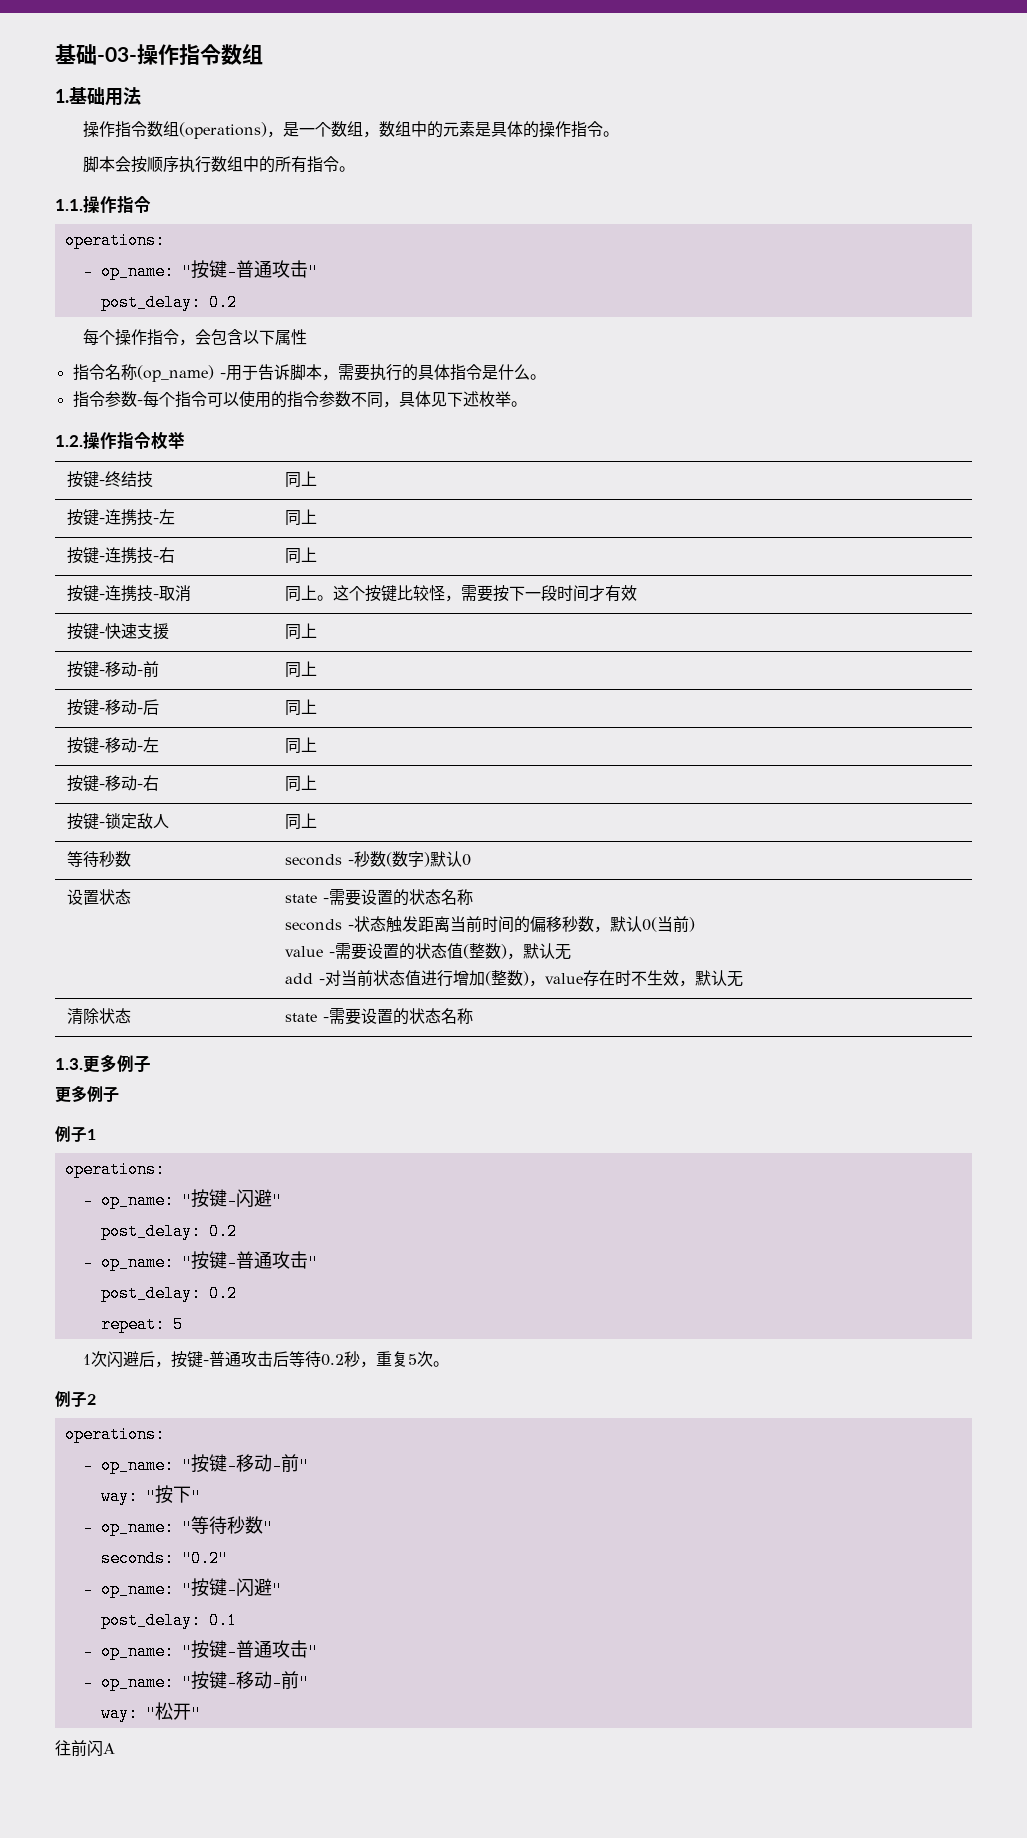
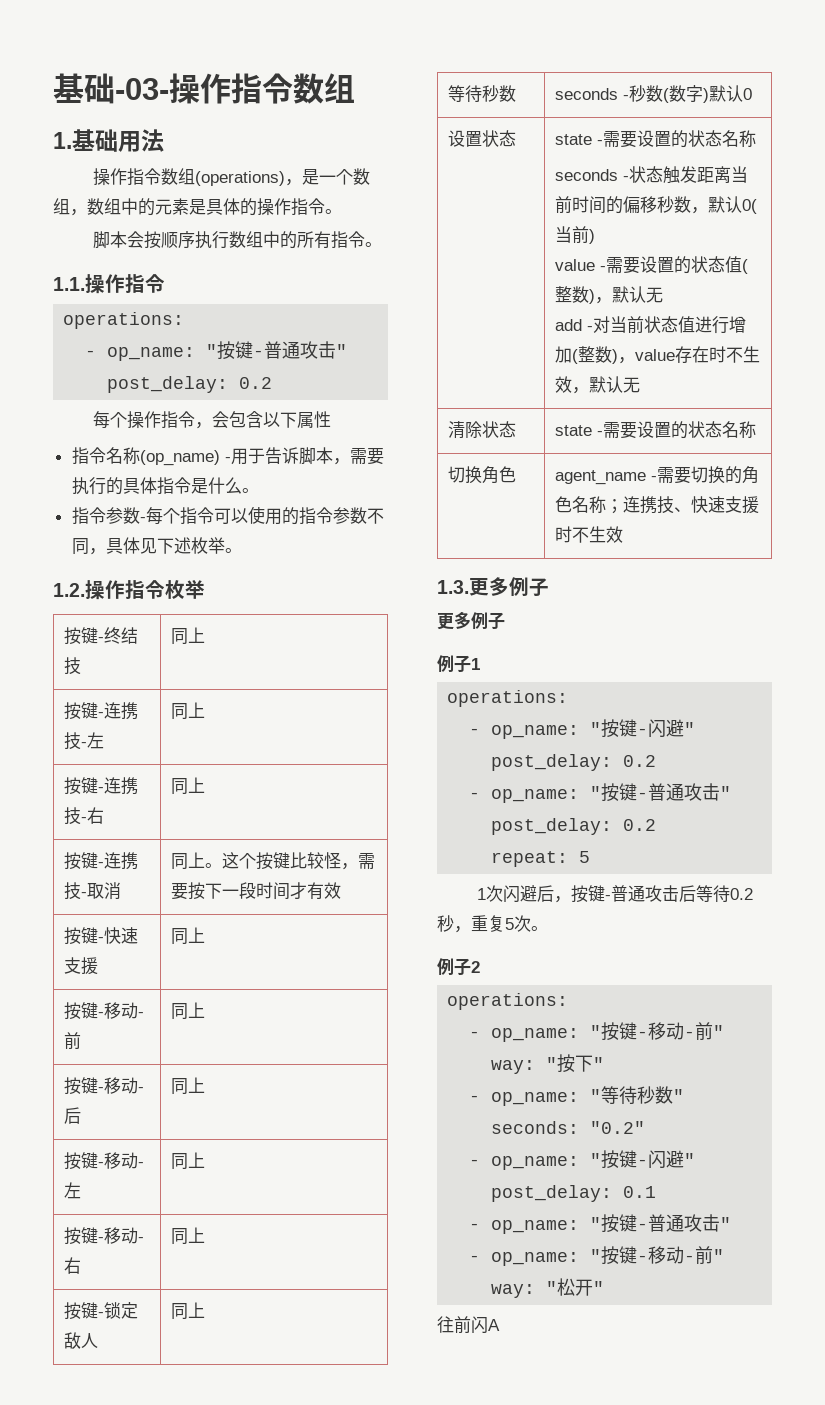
+ 切换角色 | agent_name -需要切换的角色名称；连携技、快速支援时不生效

